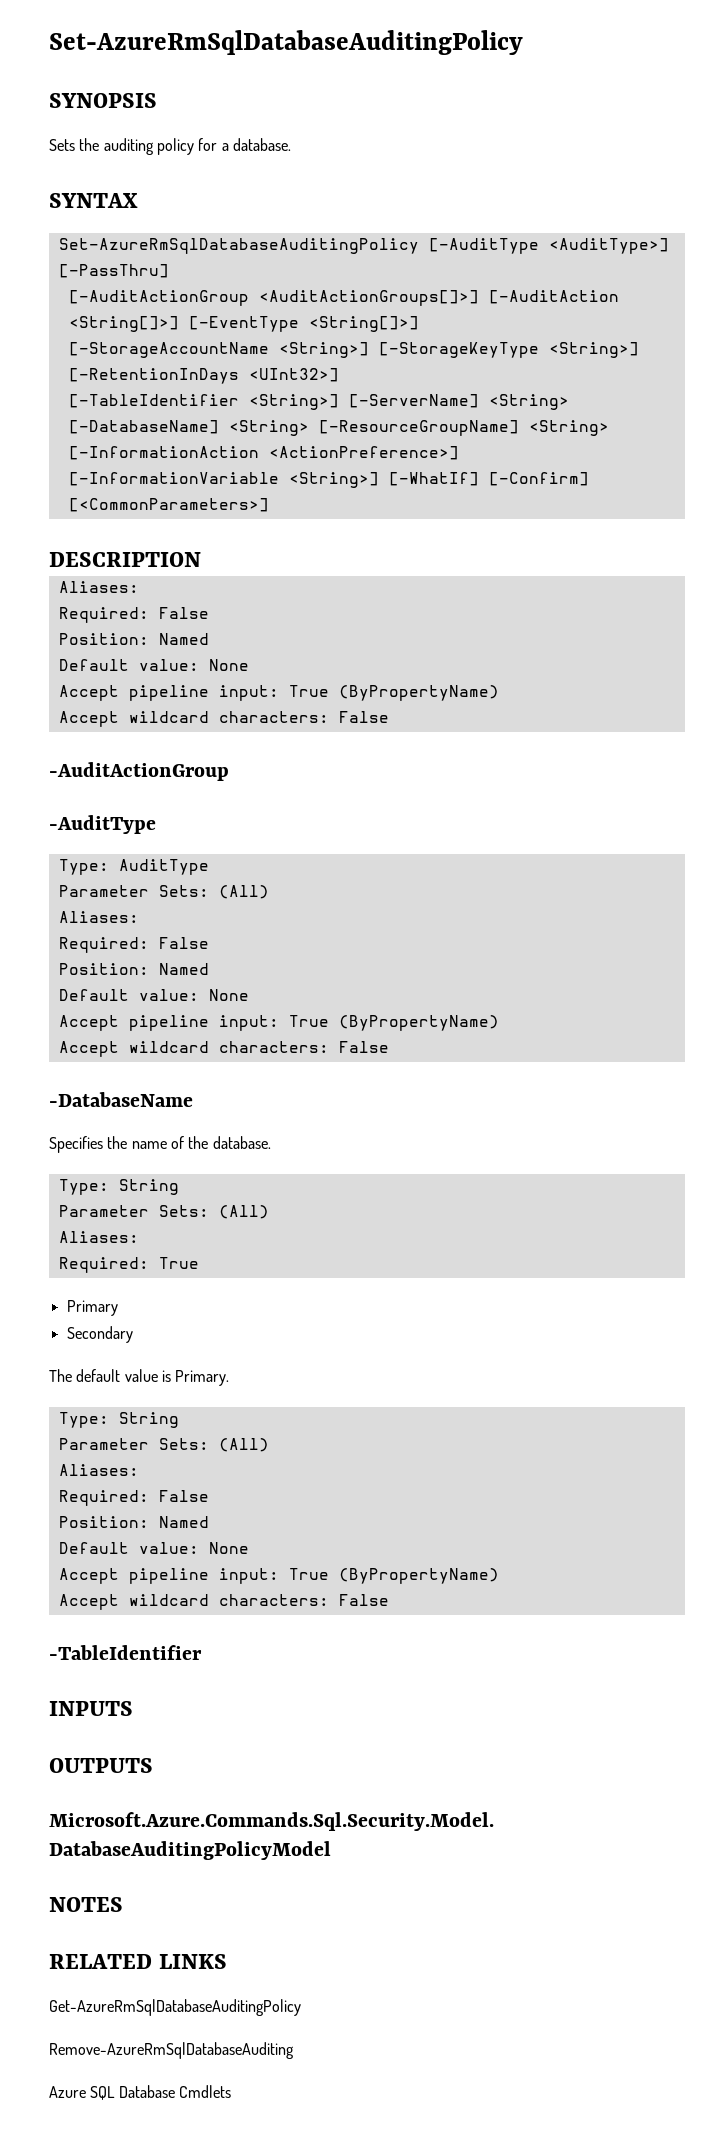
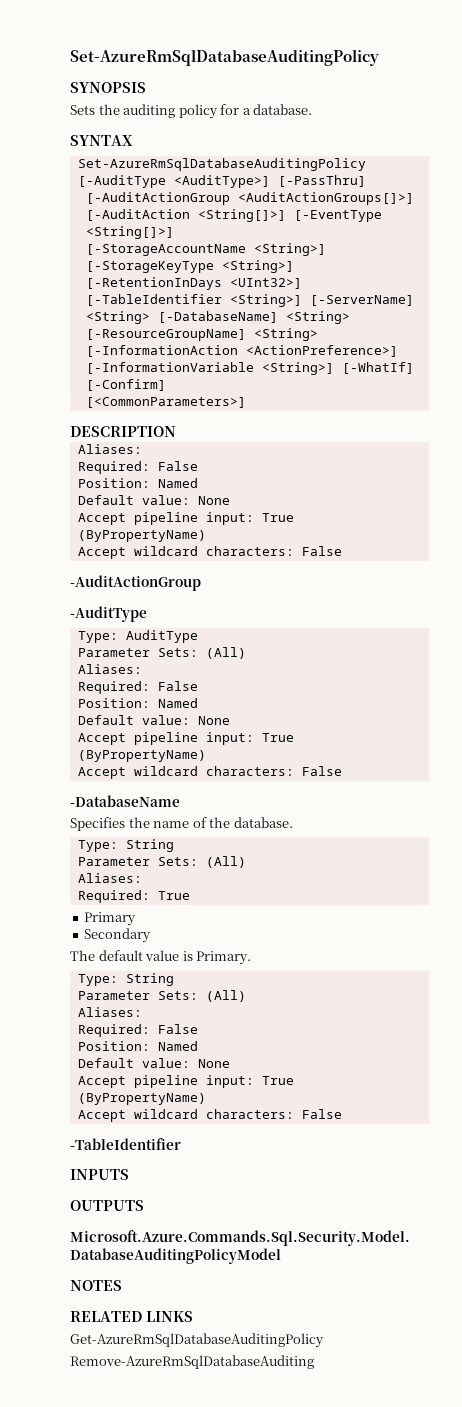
- Azure SQL Database Cmdlets

